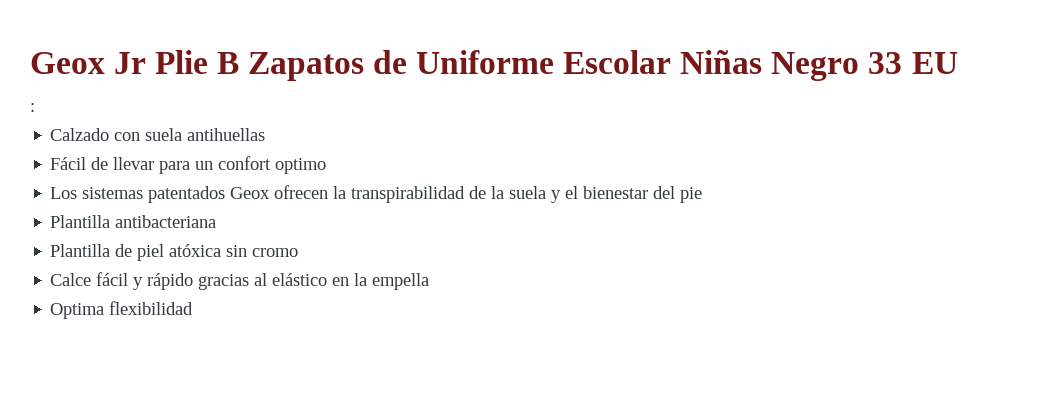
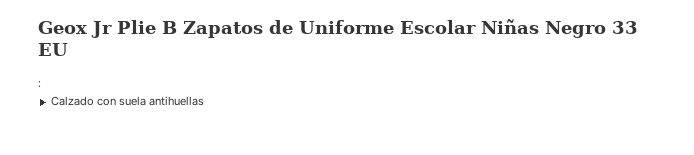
- Fácil de llevar para un confort optimo
- Los sistemas patentados Geox ofrecen la transpirabilidad de la suela y el bienestar del pie
- Plantilla antibacteriana
- Plantilla de piel atóxica sin cromo
- Calce fácil y rápido gracias al elástico en la empella
- Optima flexibilidad

